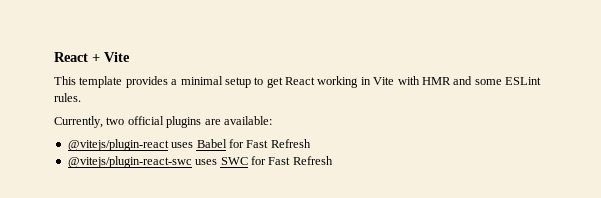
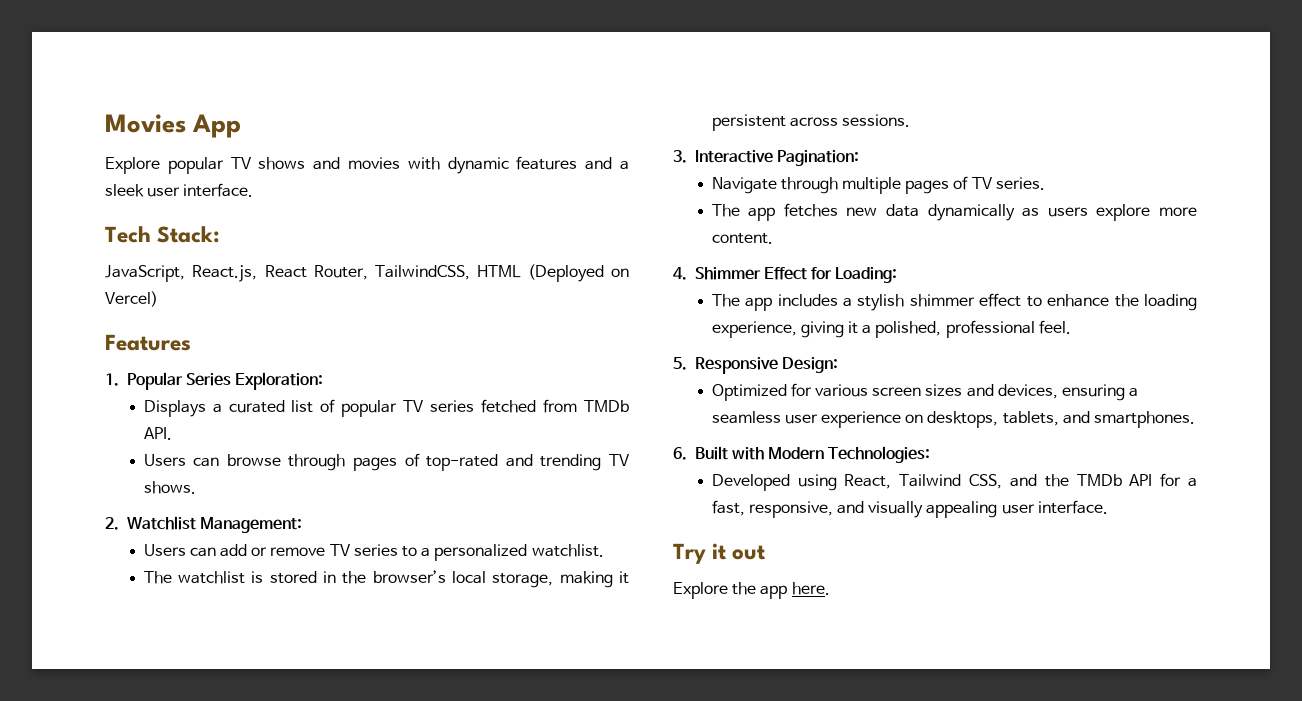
- React + Vite
- This template provides a minimal setup to get React working in Vite with HMR and some ESLint rules.
- Currently, two official plugins are available:
- @vitejs/plugin-react uses Babel for Fast Refresh
- @vitejs/plugin-react-swc uses SWC for Fast Refresh
+ Movies App
+ Explore popular TV shows and movies with dynamic features and a sleek user interface.
+ Tech Stack:
+ JavaScript, React.js, React Router, TailwindCSS, HTML (Deployed on Vercel)
+ Features
+ 1. Popular Series Exploration:
+ Displays a curated list of popular TV series fetched from TMDb API.
+ Users can browse through pages of top-rated and trending TV shows.
+ 2. Watchlist Management:
+ Users can add or remove TV series to a personalized watchlist.
+ The watchlist is stored in the browser’s local storage, making it persistent across sessions.
+ 3. Interactive Pagination:
+ Navigate through multiple pages of TV series.
+ The app fetches new data dynamically as users explore more content.
+ 4. Shimmer Effect for Loading:
+ The app includes a stylish shimmer effect to enhance the loading experience, giving it a polished, professional feel.
+ 5. Responsive Design:
+ Optimized for various screen sizes and devices, ensuring a seamless user experience on desktops, tablets, and smartphones.
+ 6. Built with Modern Technologies:
+ Developed using React, Tailwind CSS, and the TMDb API for a fast, responsive, and visually appealing user interface.
+ Try it out
+ Explore the app here.

